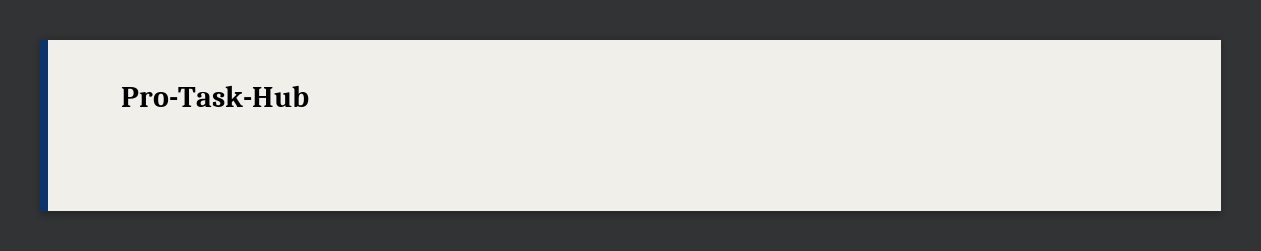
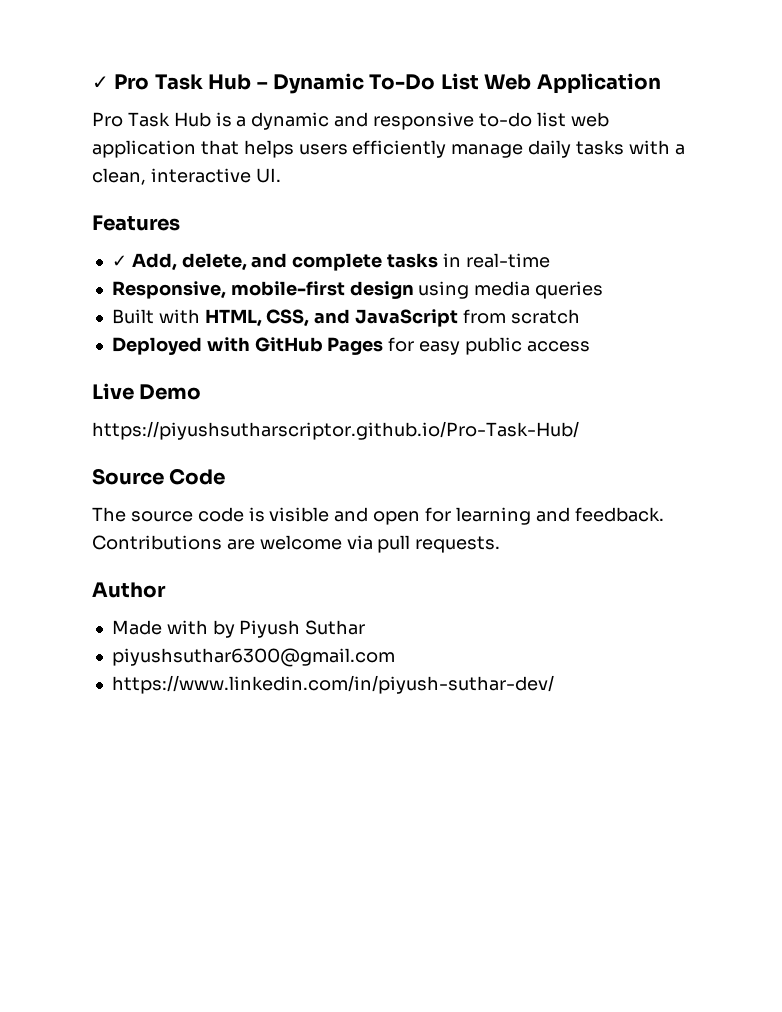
- Pro-Task-Hub
+ ✓ Pro Task Hub – Dynamic To-Do List Web Application
+ Pro Task Hub is a dynamic and responsive to-do list web application that helps users efficiently manage daily tasks with a clean, interactive UI.
+ Features
+ ✓ Add, delete, and complete tasks in real-time
+ Responsive, mobile-first design using media queries
+ Built with HTML, CSS, and JavaScript from scratch
+ Deployed with GitHub Pages for easy public access
+ Live Demo
+ https://piyushsutharscriptor.github.io/Pro-Task-Hub/
+ Source Code
+ The source code is visible and open for learning and feedback. Contributions are welcome via pull requests.
+ Author
+ Made with by Piyush Suthar
+ piyushsuthar6300@gmail.com
+ https://www.linkedin.com/in/piyush-suthar-dev/

